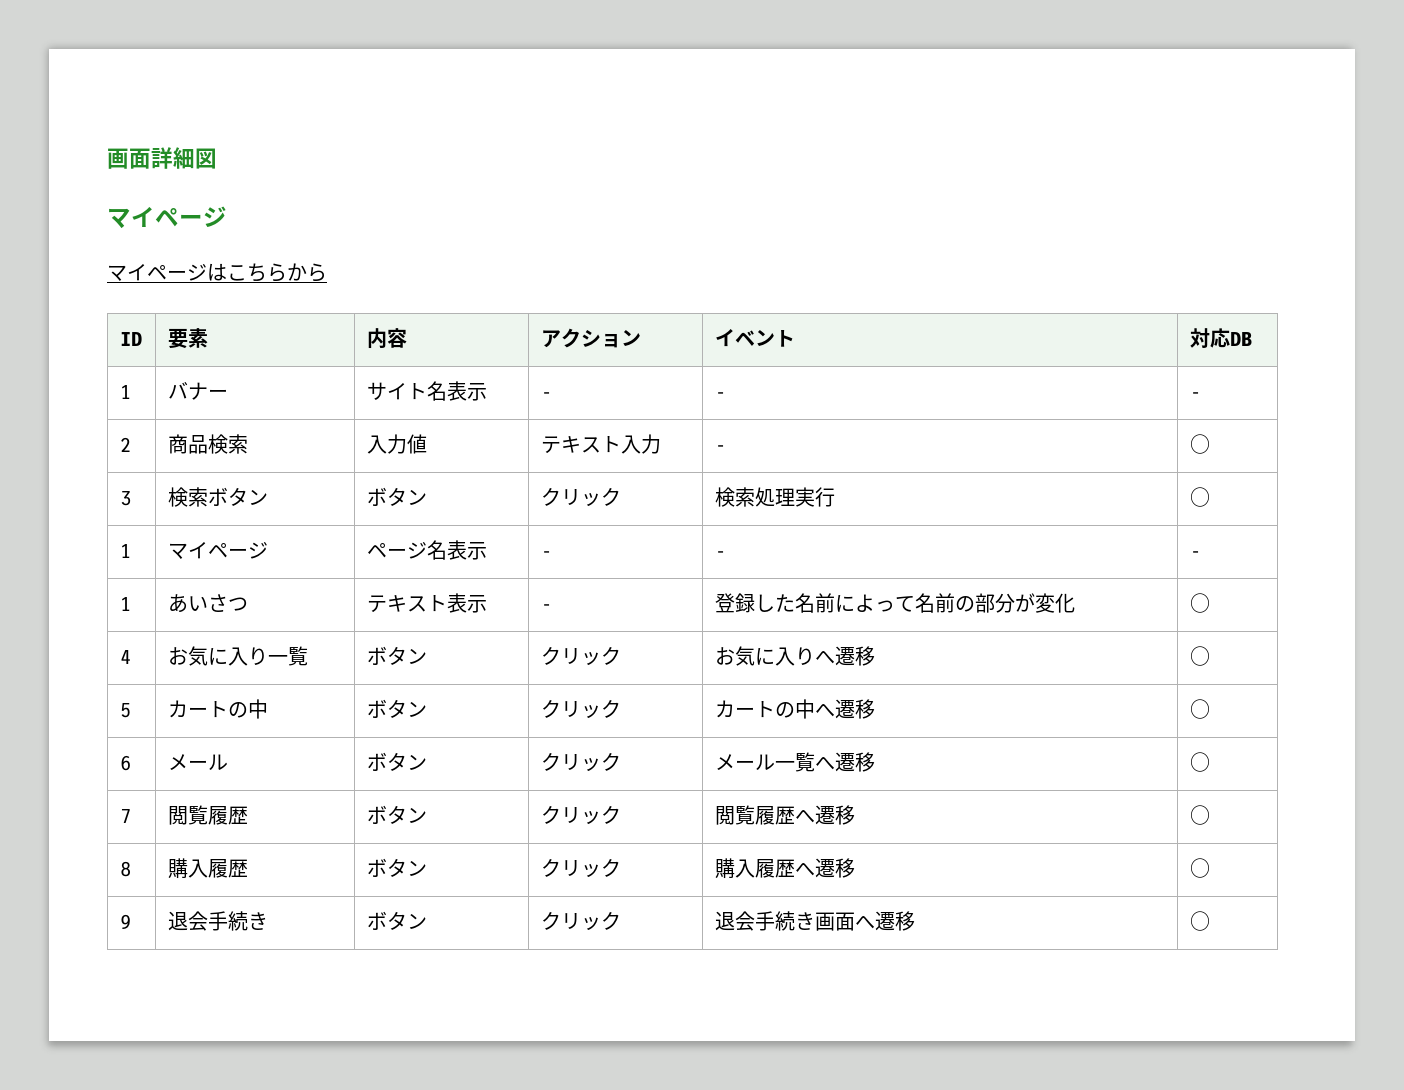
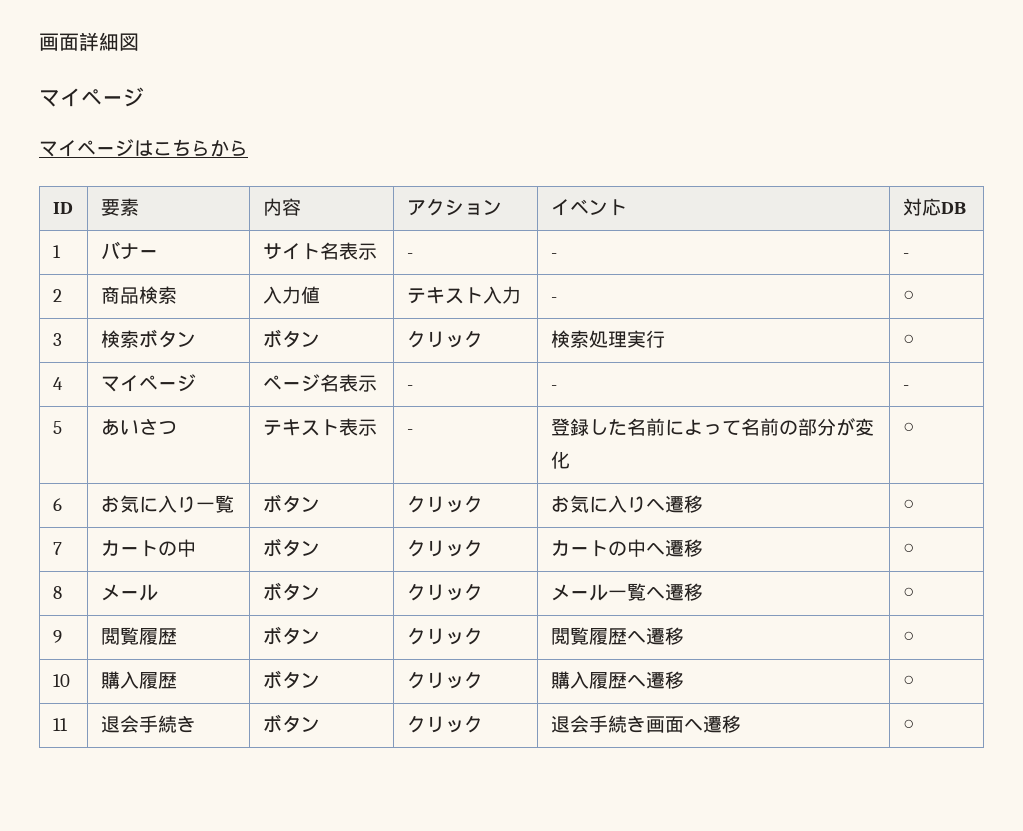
- 1 | マイページ | ページ名表示 | - | - | -
+ 4 | マイページ | ページ名表示 | - | - | -
- 1 | あいさつ | テキスト表示 | - | 登録した名前によって名前の部分が変化 | ○
+ 5 | あいさつ | テキスト表示 | - | 登録した名前によって名前の部分が変化 | ○
- 4 | お気に入り一覧 | ボタン | クリック | お気に入りへ遷移 | ○
+ 6 | お気に入り一覧 | ボタン | クリック | お気に入りへ遷移 | ○
- 5 | カートの中 | ボタン | クリック | カートの中へ遷移 | ○
+ 7 | カートの中 | ボタン | クリック | カートの中へ遷移 | ○
- 6 | メール | ボタン | クリック | メール一覧へ遷移 | ○
+ 8 | メール | ボタン | クリック | メール一覧へ遷移 | ○
- 7 | 閲覧履歴 | ボタン | クリック | 閲覧履歴へ遷移 | ○
+ 9 | 閲覧履歴 | ボタン | クリック | 閲覧履歴へ遷移 | ○
- 8 | 購入履歴 | ボタン | クリック | 購入履歴へ遷移 | ○
+ 10 | 購入履歴 | ボタン | クリック | 購入履歴へ遷移 | ○
- 9 | 退会手続き | ボタン | クリック | 退会手続き画面へ遷移 | ○
+ 11 | 退会手続き | ボタン | クリック | 退会手続き画面へ遷移 | ○

